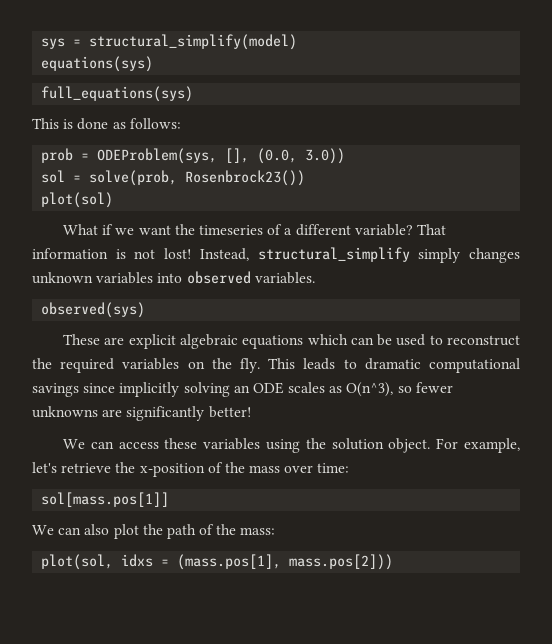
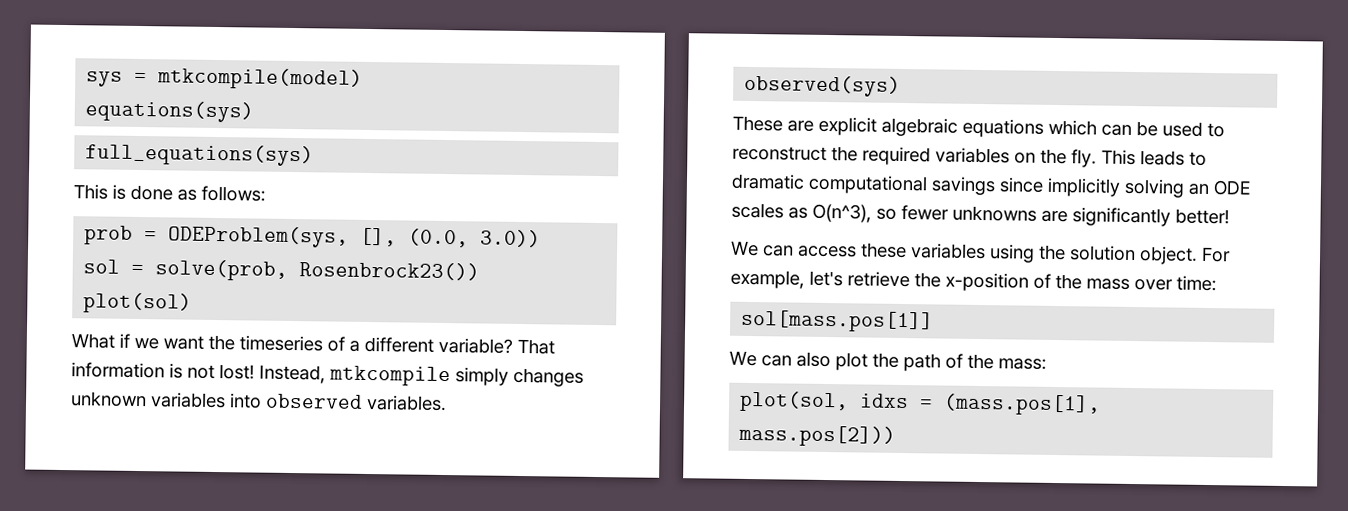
- sys = structural_simplify(model)
+ sys = mtkcompile(model)
- Instead, structural_simplify simply changes unknown variables into observed variables.
+ Instead, mtkcompile simply changes unknown variables into observed variables.

